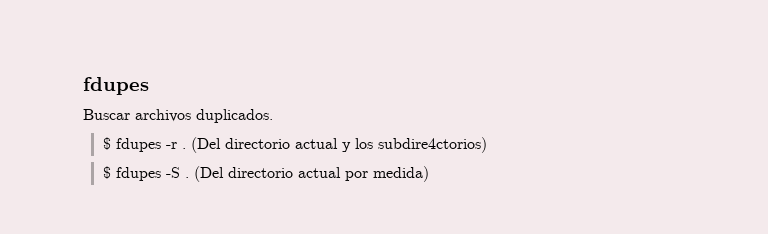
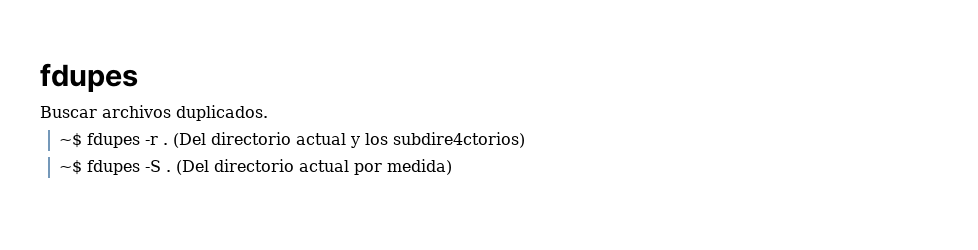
- $ fdupes -r .
+ ~$ fdupes -r .
- $ fdupes -S .
+ ~$ fdupes -S .

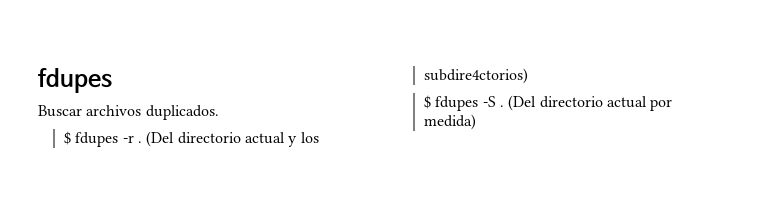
- ~$ fdupes -r .
+ $ fdupes -r .
- ~$ fdupes -S .
+ $ fdupes -S .

